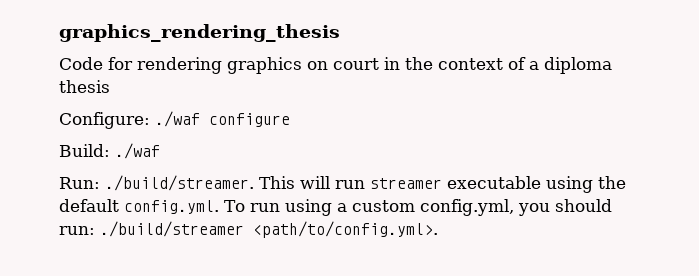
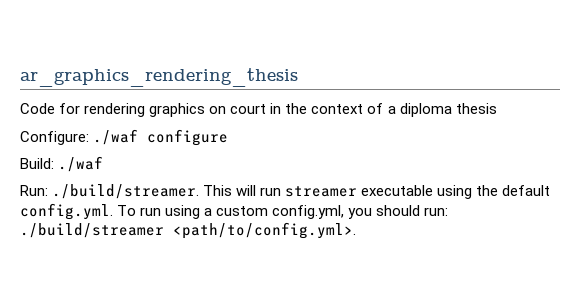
- graphics_rendering_thesis
+ ar_graphics_rendering_thesis

